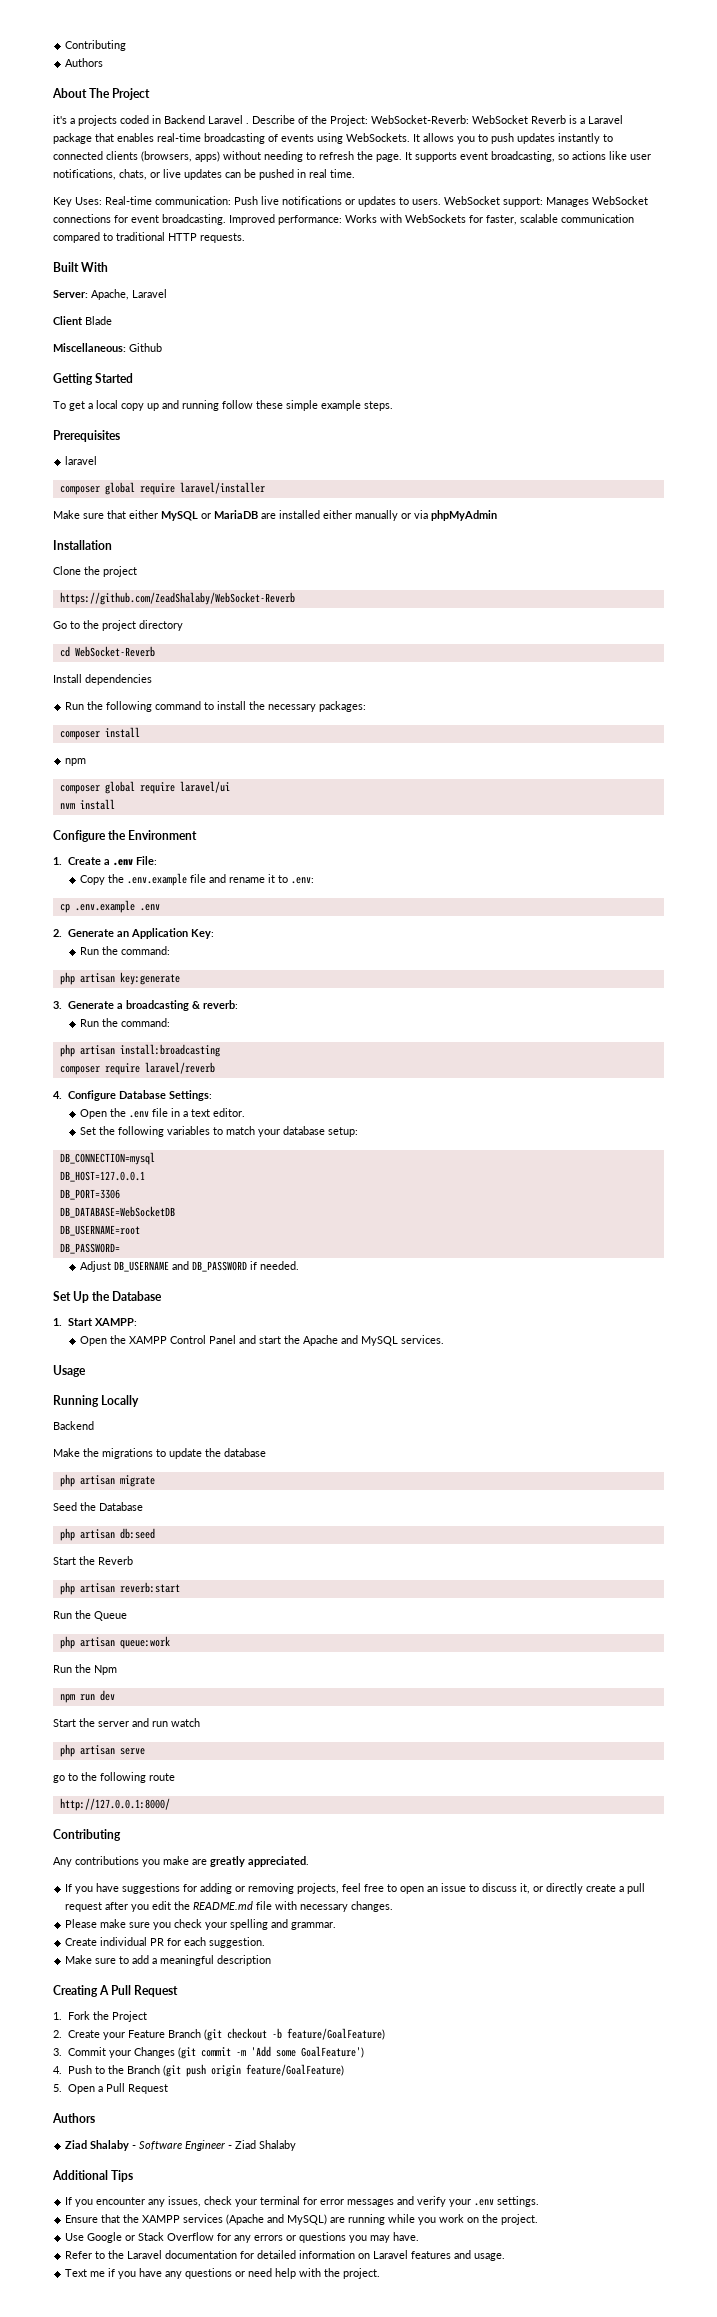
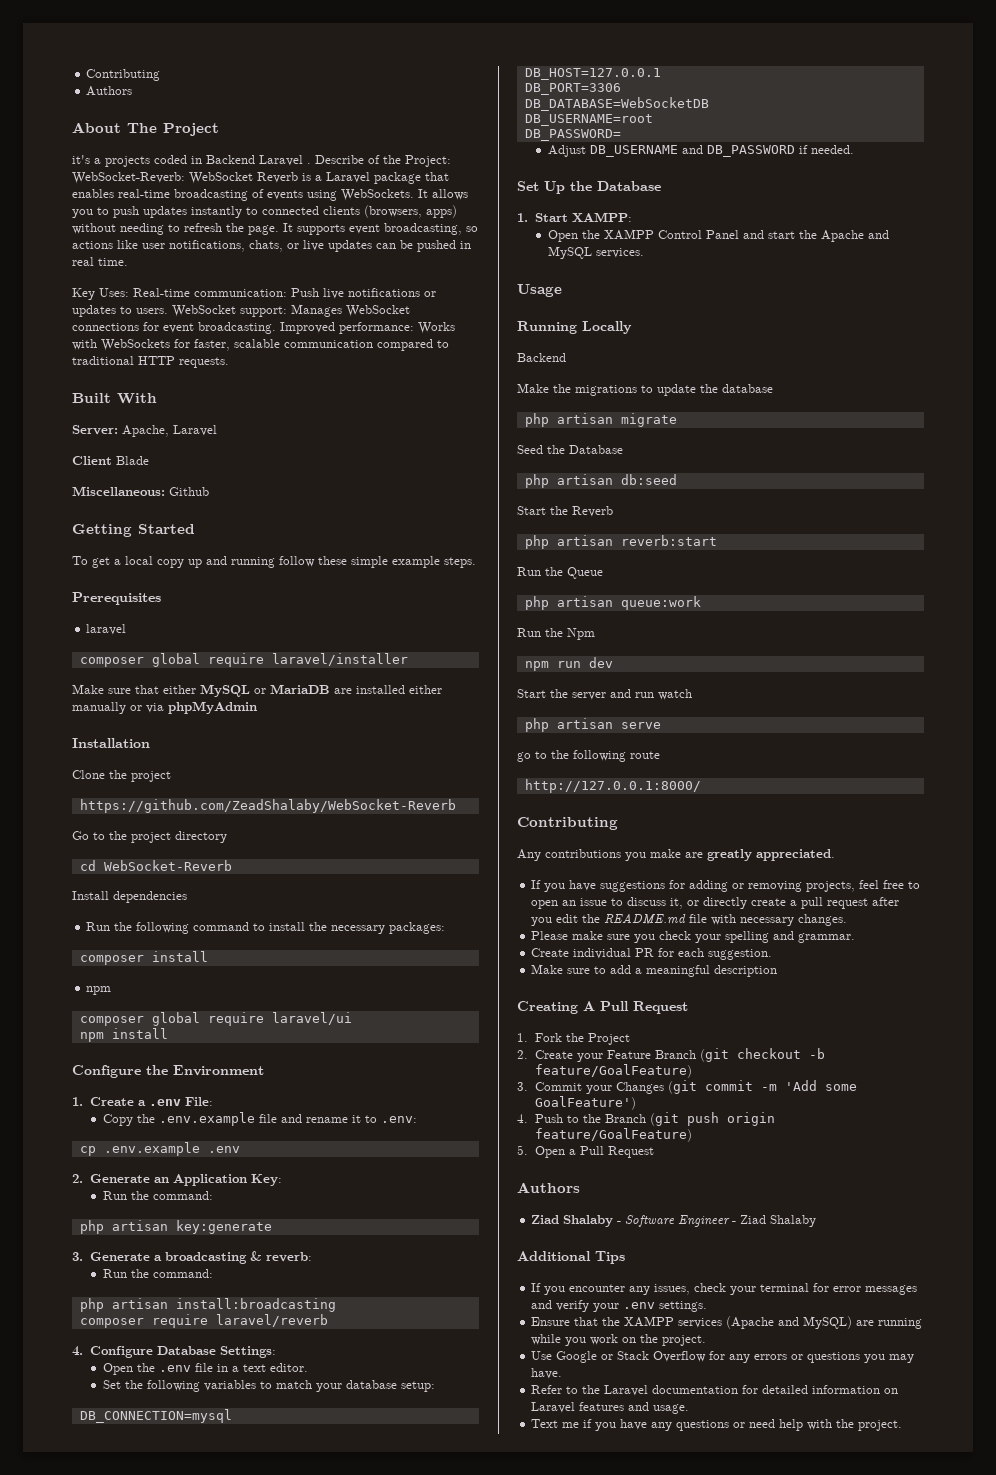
- nvm install
+ npm install

